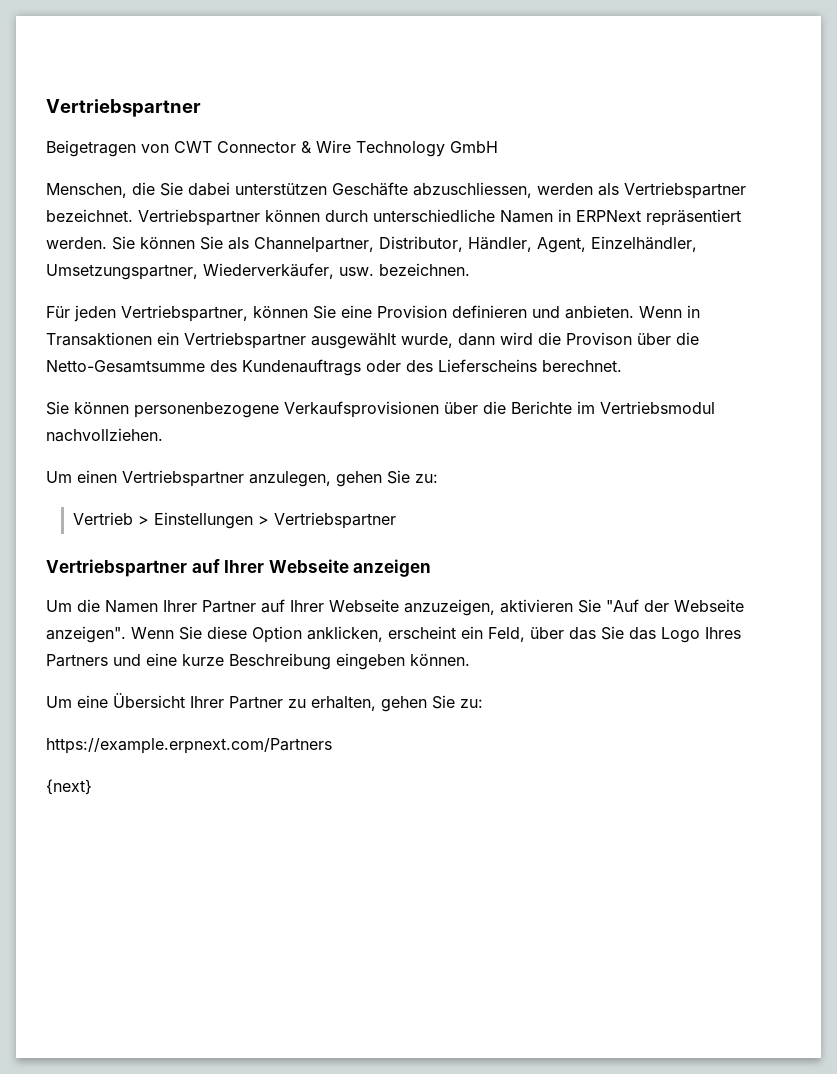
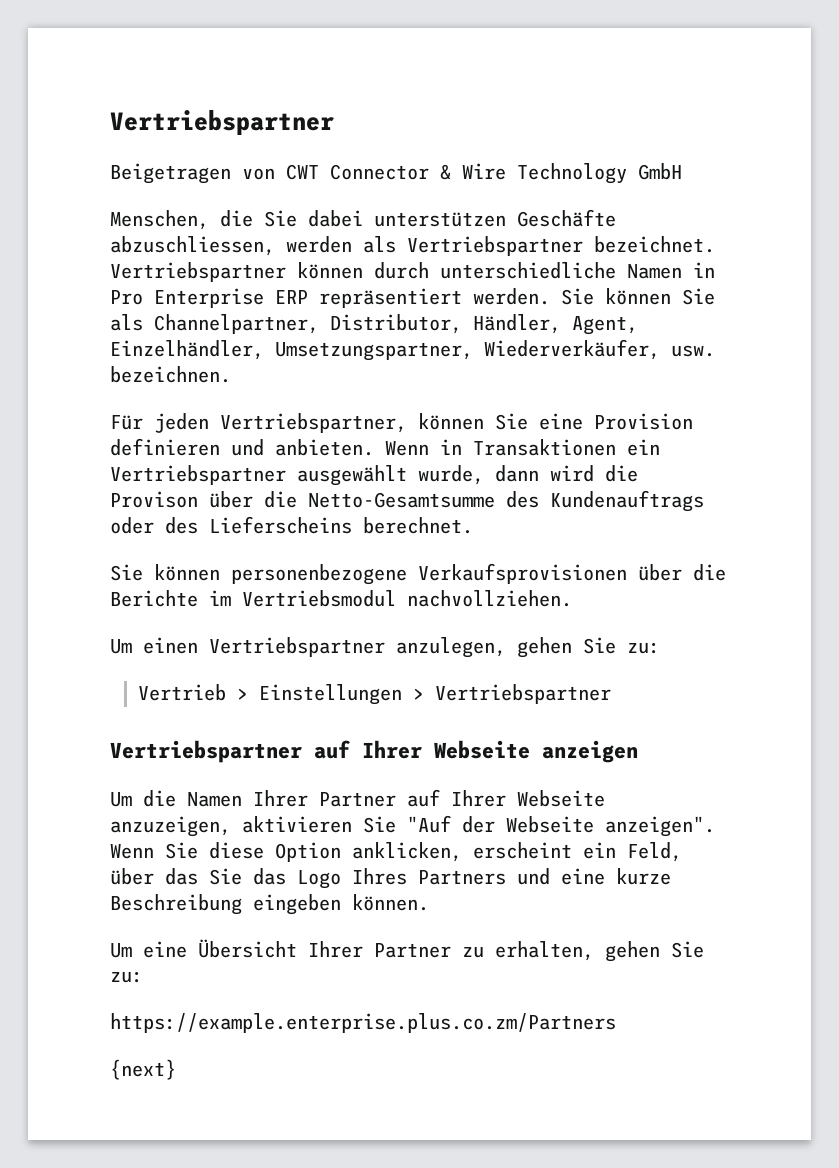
- Vertriebspartner können durch unterschiedliche Namen in ERPNext repräsentiert werden.
+ Vertriebspartner können durch unterschiedliche Namen in Pro Enterprise ERP repräsentiert werden.
- https://example.erpnext.com/Partners
+ https://example.enterprise.plus.co.zm/Partners

